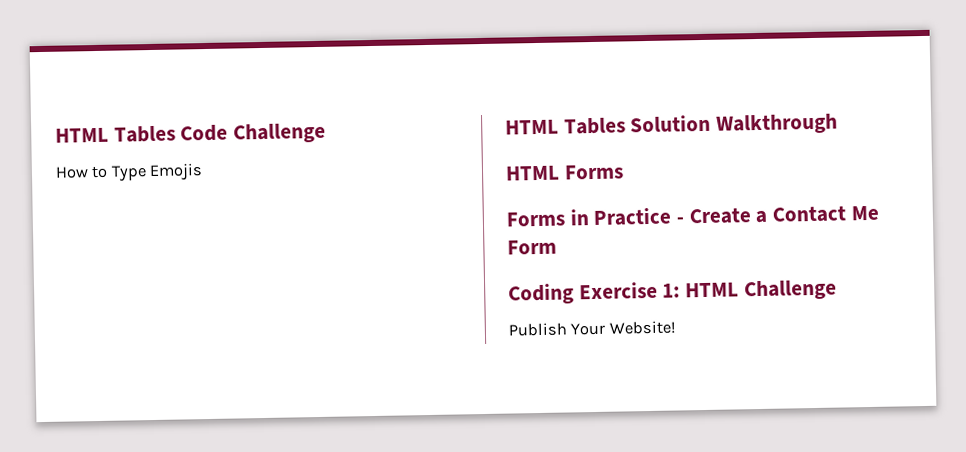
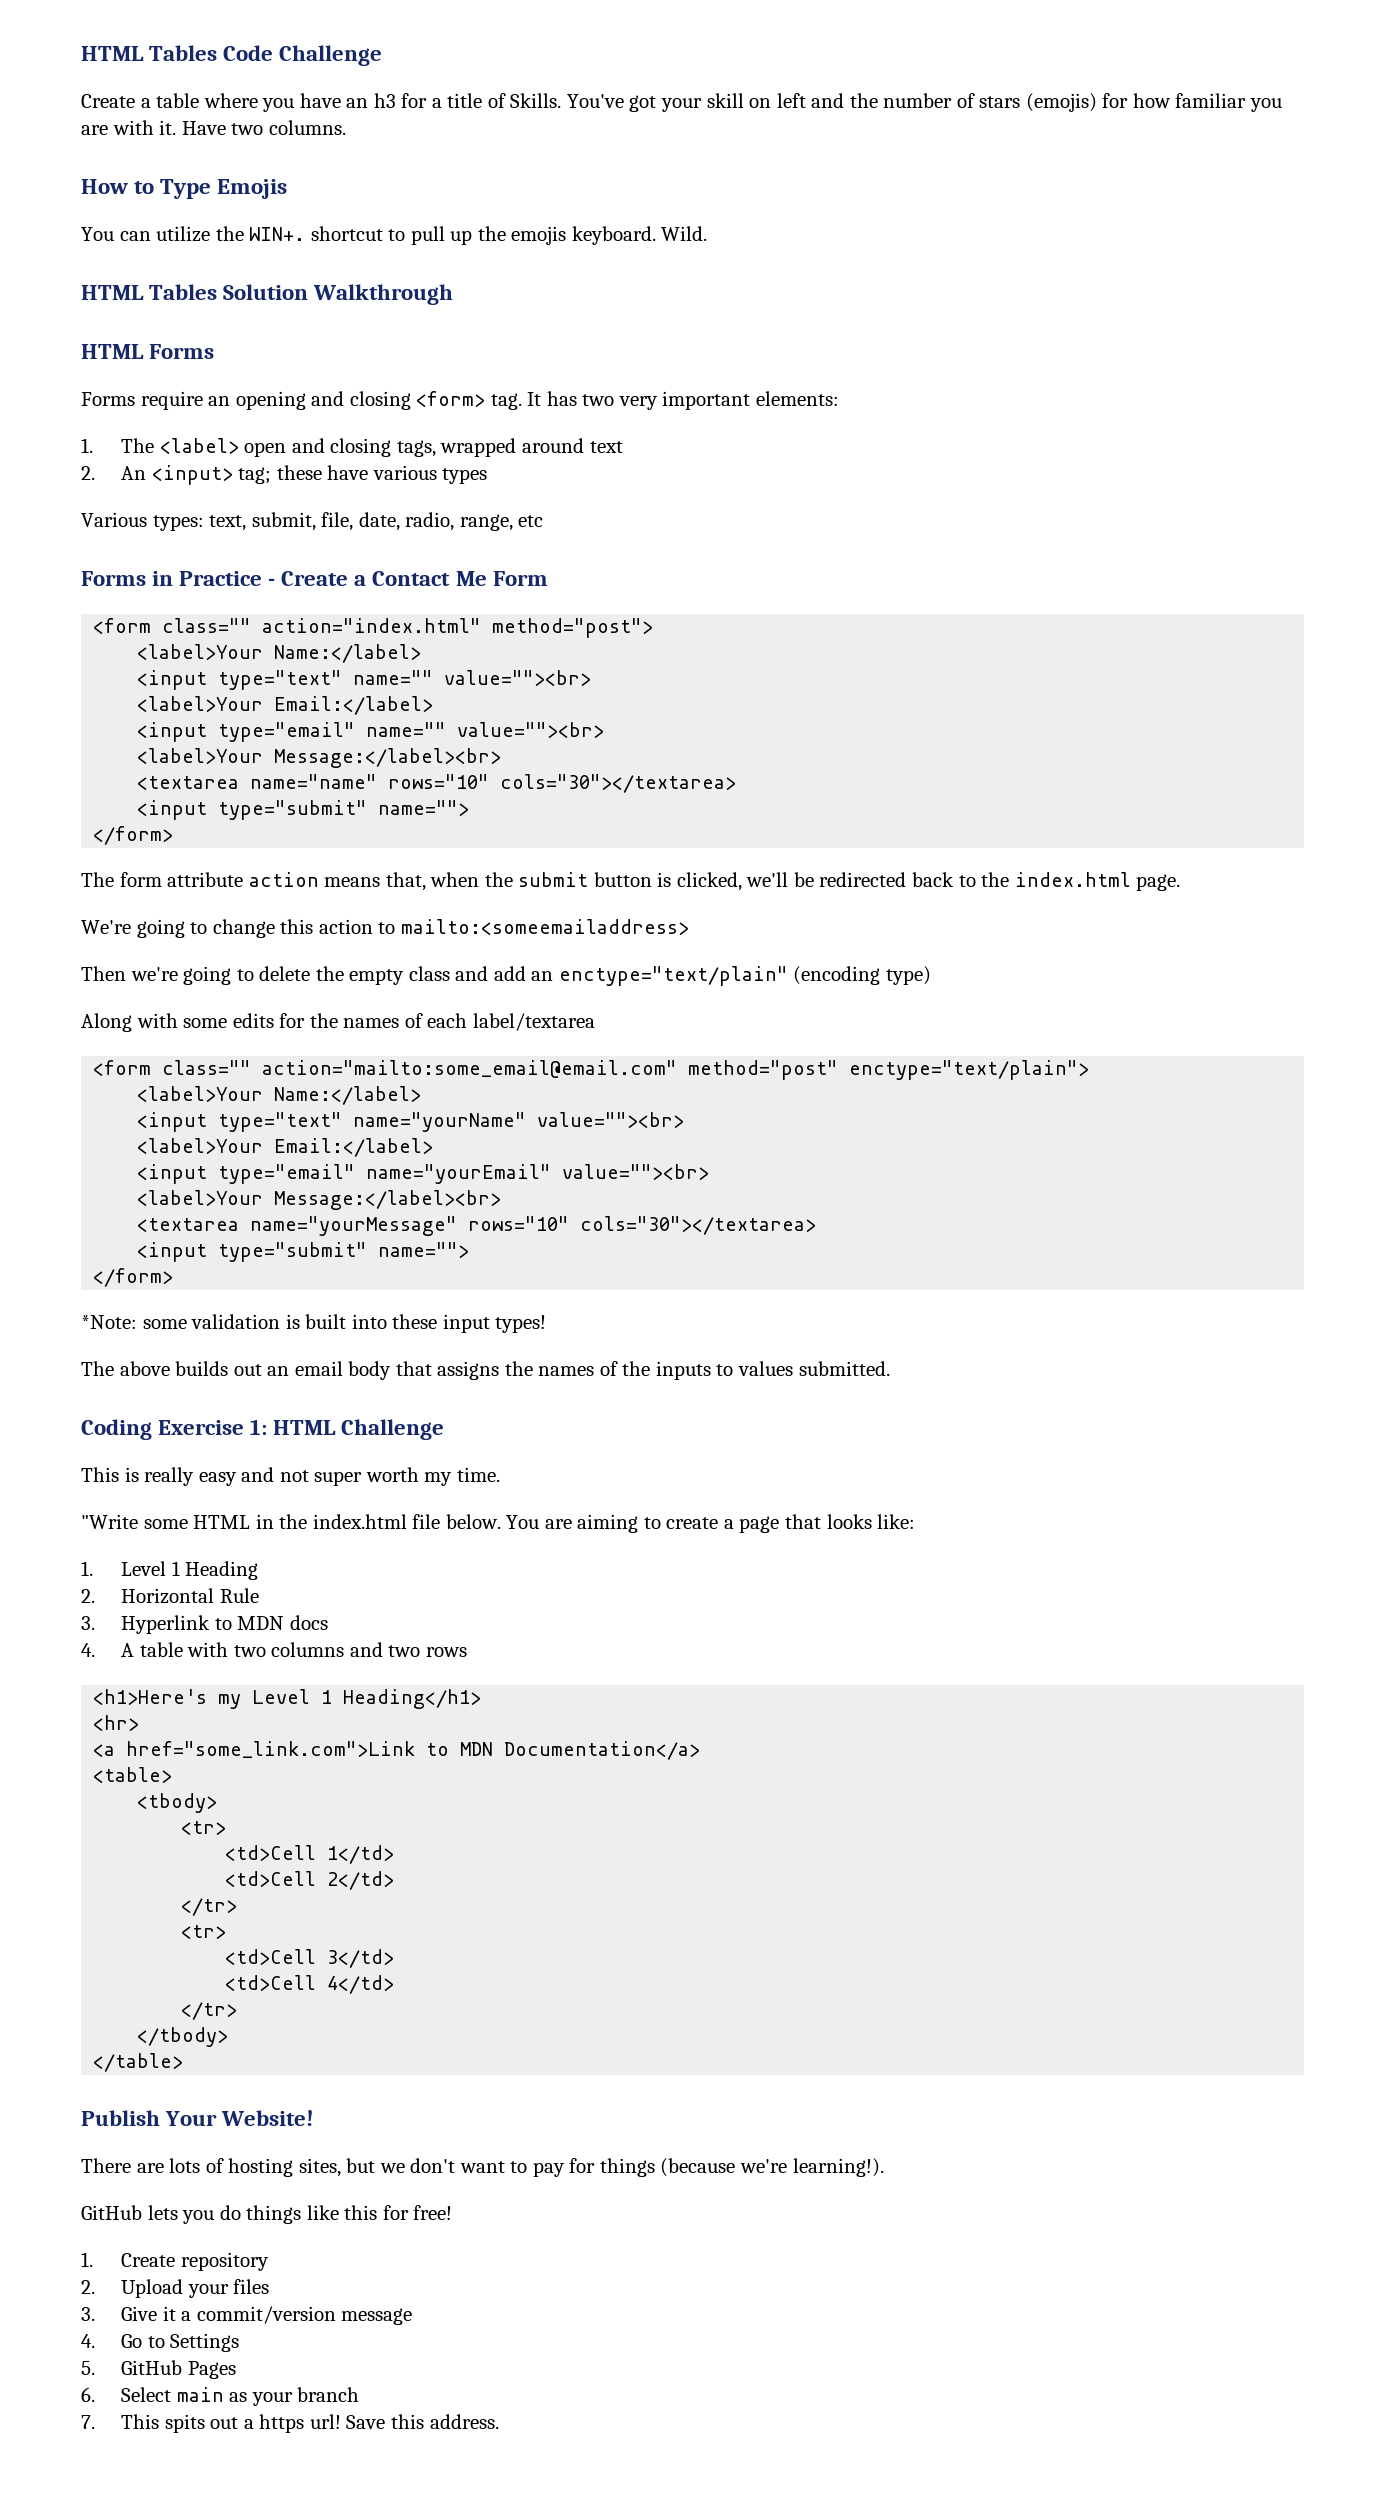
+ Create a table where you have an h3 for a title of Skills. You've got your skill on left and the number of stars (emojis) for how familiar you are with it. Have two columns.
  How to Type Emojis
+ You can utilize the WIN+. shortcut to pull up the emojis keyboard. Wild.
+ Forms require an opening and closing <form> tag. It has two very important elements:
+ 1. The <label> open and closing tags, wrapped around text
+ 2. An <input> tag; these have various types
+ Various types: text, submit, file, date, radio, range, etc
+ <form class="" action="index.html" method="post">
+ <label>Your Name:</label>
+ <input type="text" name="" value=""><br>
+ <label>Your Email:</label>
+ <input type="email" name="" value=""><br>
+ <label>Your Message:</label><br>
+ <textarea name="name" rows="10" cols="30"></textarea>
+ <input type="submit" name="">
+ </form>
+ The form attribute action means that, when the submit button is clicked, we'll be redirected back to the index.html page.
+ We're going to change this action to mailto:<someemailaddress>
+ Then we're going to delete the empty class and add an enctype="text/plain" (encoding type)
+ Along with some edits for the names of each label/textarea
+ <form class="" action="mailto:some_email@email.com" method="post" enctype="text/plain">
+ <label>Your Name:</label>
+ <input type="text" name="yourName" value=""><br>
+ <label>Your Email:</label>
+ <input type="email" name="yourEmail" value=""><br>
+ <label>Your Message:</label><br>
+ <textarea name="yourMessage" rows="10" cols="30"></textarea>
+ <input type="submit" name="">
+ </form>
+ *Note: some validation is built into these input types!
+ The above builds out an email body that assigns the names of the inputs to values submitted.
+ This is really easy and not super worth my time.
+ "Write some HTML in the index.html file below. You are aiming to create a page that looks like:
+ 1. Level 1 Heading
+ 2. Horizontal Rule
+ 3. Hyperlink to MDN docs
+ 4. A table with two columns and two rows
+ <h1>Here's my Level 1 Heading</h1>
+ <hr>
+ <a href="some_link.com">Link to MDN Documentation</a>
+ <table>
+ <tbody>
+ <tr>
+ <td>Cell 1</td>
+ <td>Cell 2</td>
+ </tr>
+ <tr>
+ <td>Cell 3</td>
+ <td>Cell 4</td>
+ </tr>
+ </tbody>
+ </table>
  Publish Your Website!
+ There are lots of hosting sites, but we don't want to pay for things (because we're learning!).
+ GitHub lets you do things like this for free!
+ 1. Create repository
+ 2. Upload your files
+ 3. Give it a commit/version message
+ 4. Go to Settings
+ 5. GitHub Pages
+ 6. Select main as your branch
+ 7. This spits out a https url! Save this address.

